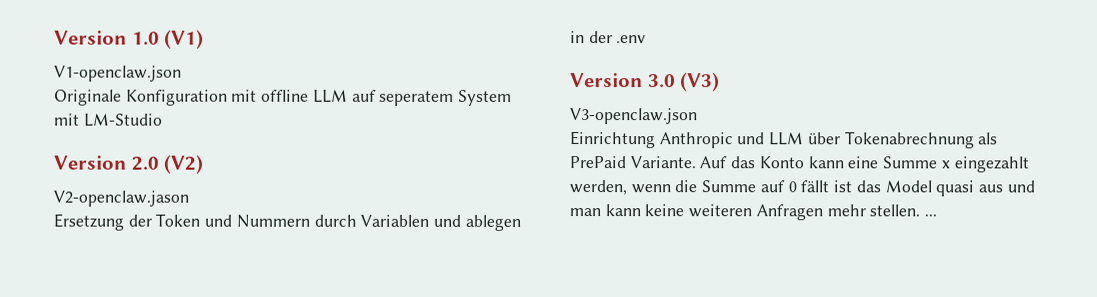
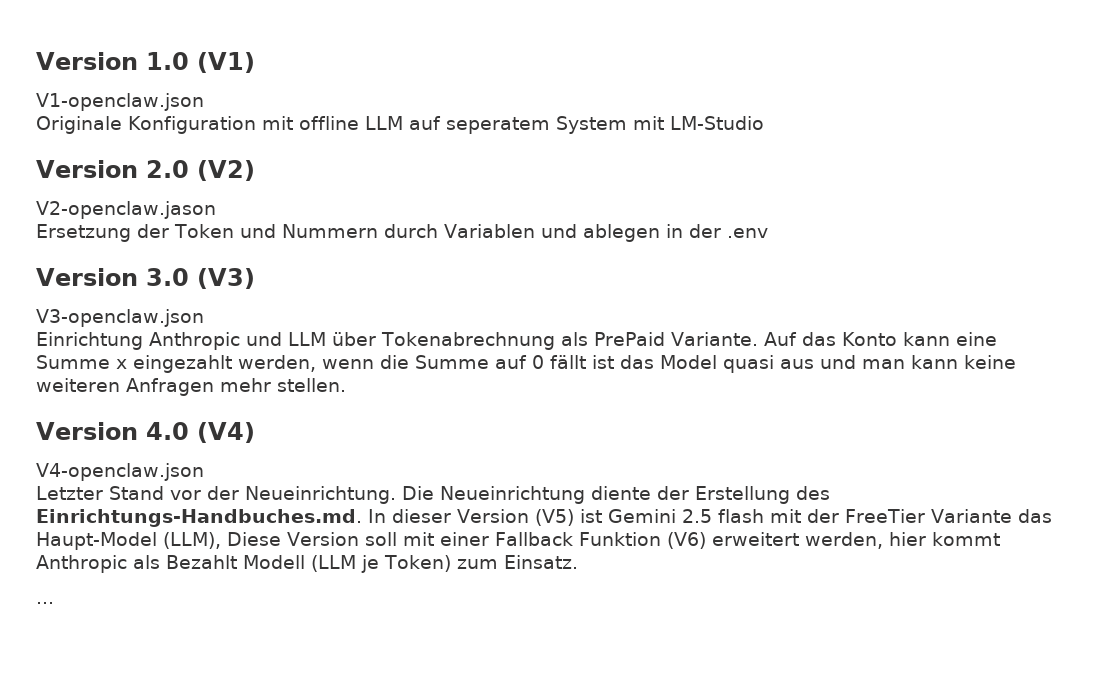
- Auf das Konto kann eine Summe x eingezahlt werden, wenn die Summe auf 0 fällt ist das Model quasi aus und man kann keine weiteren Anfragen mehr stellen. ...
+ Auf das Konto kann eine Summe x eingezahlt werden, wenn die Summe auf 0 fällt ist das Model quasi aus und man kann keine weiteren Anfragen mehr stellen.
+ Version 4.0 (V4)
+ V4-openclaw.json
+ Letzter Stand vor der Neueinrichtung. Die Neueinrichtung diente der Erstellung des Einrichtungs-Handbuches.md. In dieser Version (V5) ist Gemini 2.5 flash mit der FreeTier Variante das Haupt-Model (LLM), Diese Version soll mit einer Fallback Funktion (V6) erweitert werden, hier kommt Anthropic als Bezahlt Modell (LLM je Token) zum Einsatz.
+ ...

